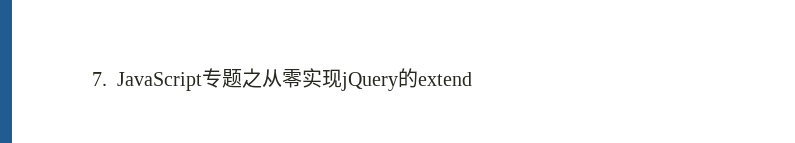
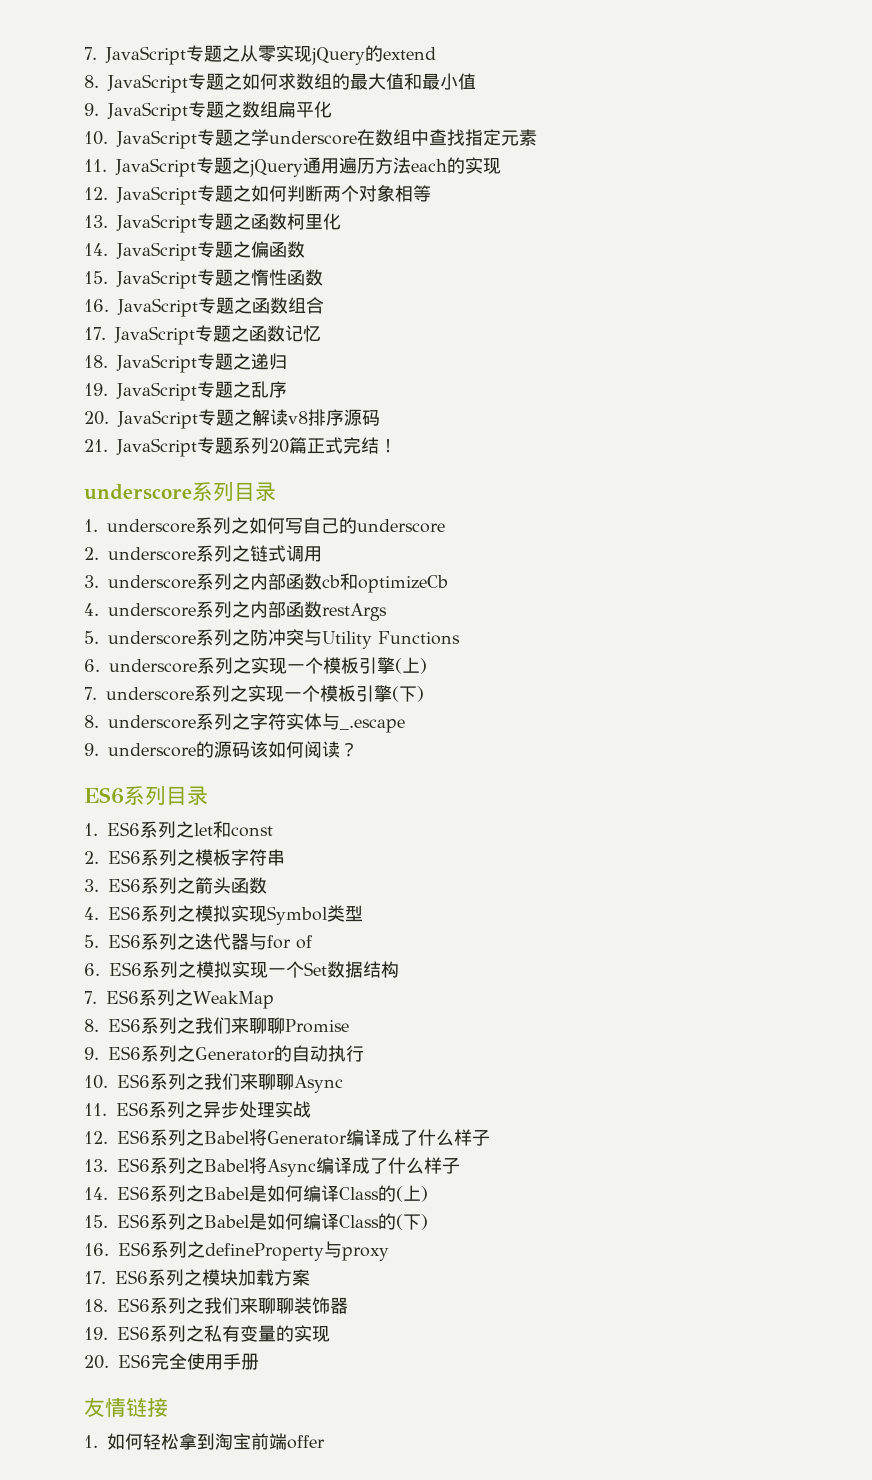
+ 8. JavaScript专题之如何求数组的最大值和最小值
+ 9. JavaScript专题之数组扁平化
+ 10. JavaScript专题之学underscore在数组中查找指定元素
+ 11. JavaScript专题之jQuery通用遍历方法each的实现
+ 12. JavaScript专题之如何判断两个对象相等
+ 13. JavaScript专题之函数柯里化
+ 14. JavaScript专题之偏函数
+ 15. JavaScript专题之惰性函数
+ 16. JavaScript专题之函数组合
+ 17. JavaScript专题之函数记忆
+ 18. JavaScript专题之递归
+ 19. JavaScript专题之乱序
+ 20. JavaScript专题之解读v8排序源码
+ 21. JavaScript专题系列20篇正式完结！
+ underscore系列目录
+ 1. underscore系列之如何写自己的underscore
+ 2. underscore系列之链式调用
+ 3. underscore系列之内部函数cb和optimizeCb
+ 4. underscore系列之内部函数restArgs
+ 5. underscore系列之防冲突与Utility Functions
+ 6. underscore系列之实现一个模板引擎(上)
+ 7. underscore系列之实现一个模板引擎(下)
+ 8. underscore系列之字符实体与_.escape
+ 9. underscore的源码该如何阅读？
+ ES6系列目录
+ 1. ES6系列之let和const
+ 2. ES6系列之模板字符串
+ 3. ES6系列之箭头函数
+ 4. ES6系列之模拟实现Symbol类型
+ 5. ES6系列之迭代器与for of
+ 6. ES6系列之模拟实现一个Set数据结构
+ 7. ES6系列之WeakMap
+ 8. ES6系列之我们来聊聊Promise
+ 9. ES6系列之Generator的自动执行
+ 10. ES6系列之我们来聊聊Async
+ 11. ES6系列之异步处理实战
+ 12. ES6系列之Babel将Generator编译成了什么样子
+ 13. ES6系列之Babel将Async编译成了什么样子
+ 14. ES6系列之Babel是如何编译Class的(上)
+ 15. ES6系列之Babel是如何编译Class的(下)
+ 16. ES6系列之defineProperty与proxy
+ 17. ES6系列之模块加载方案
+ 18. ES6系列之我们来聊聊装饰器
+ 19. ES6系列之私有变量的实现
+ 20. ES6完全使用手册
+ 友情链接
+ 1.如何轻松拿到淘宝前端offer

